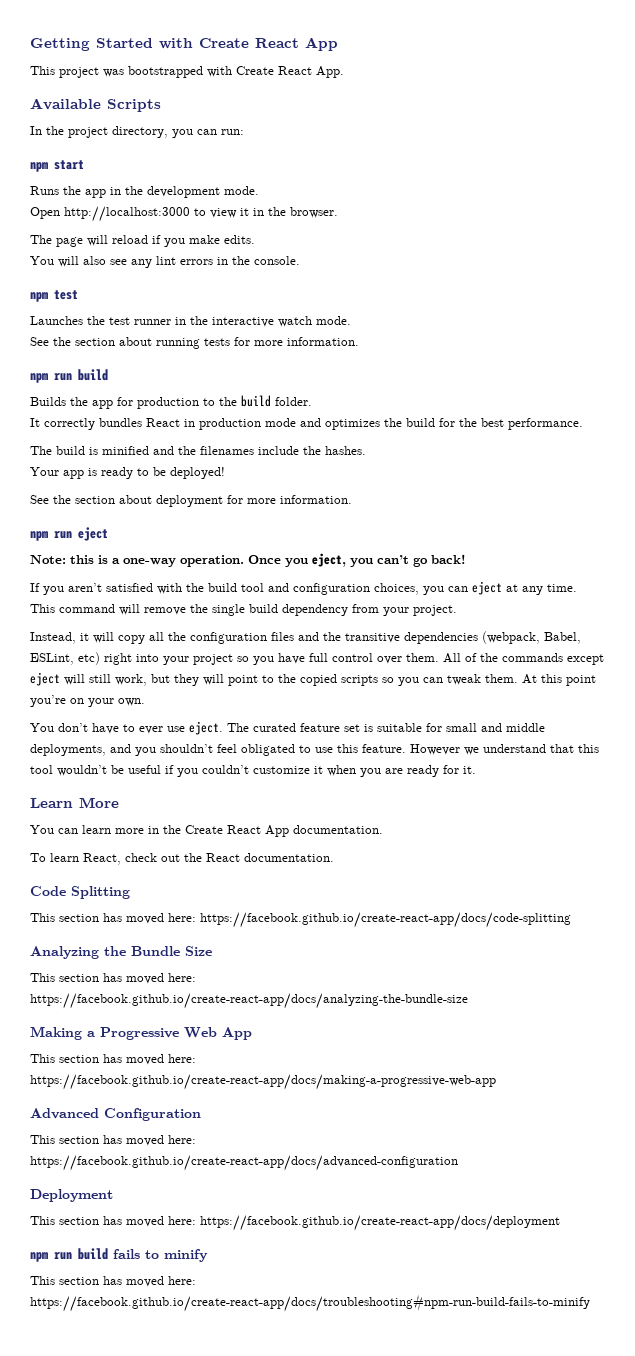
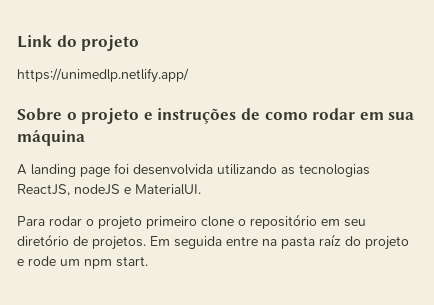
- Getting Started with Create React App
- This project was bootstrapped with Create React App.
- Available Scripts
- In the project directory, you can run:
- npm start
- Runs the app in the development mode.
- Open http://localhost:3000 to view it in the browser.
- The page will reload if you make edits.
- You will also see any lint errors in the console.
- npm test
- Launches the test runner in the interactive watch mode.
- See the section about running tests for more information.
- npm run build
- Builds the app for production to the build folder.
- It correctly bundles React in production mode and optimizes the build for the best performance.
- The build is minified and the filenames include the hashes.
- Your app is ready to be deployed!
- See the section about deployment for more information.
- npm run eject
- Note: this is a one-way operation. Once you eject, you can’t go back!
- If you aren’t satisfied with the build tool and configuration choices, you can eject at any time. This command will remove the single build dependency from your project.
- Instead, it will copy all the configuration files and the transitive dependencies (webpack, Babel, ESLint, etc) right into your project so you have full control over them. All of the commands except eject will still work, but they will point to the copied scripts so you can tweak them. At this point you’re on your own.
- You don’t have to ever use eject. The curated feature set is suitable for small and middle deployments, and you shouldn’t feel obligated to use this feature. However we understand that this tool wouldn’t be useful if you couldn’t customize it when you are ready for it.
- Learn More
- You can learn more in the Create React App documentation.
- To learn React, check out the React documentation.
- Code Splitting
- This section has moved here: https://facebook.github.io/create-react-app/docs/code-splitting
- Analyzing the Bundle Size
- This section has moved here: https://facebook.github.io/create-react-app/docs/analyzing-the-bundle-size
- Making a Progressive Web App
- This section has moved here: https://facebook.github.io/create-react-app/docs/making-a-progressive-web-app
- Advanced Configuration
- This section has moved here: https://facebook.github.io/create-react-app/docs/advanced-configuration
- Deployment
- This section has moved here: https://facebook.github.io/create-react-app/docs/deployment
- npm run build fails to minify
- This section has moved here: https://facebook.github.io/create-react-app/docs/troubleshooting#npm-run-build-fails-to-minify
+ Link do projeto
+ https://unimedlp.netlify.app/
+ Sobre o projeto e instruções de como rodar em sua máquina
+ A landing page foi desenvolvida utilizando as tecnologias ReactJS, nodeJS e MaterialUI.
+ Para rodar o projeto primeiro clone o repositório em seu diretório de projetos. Em seguida entre na pasta raíz do projeto e rode um npm start.

